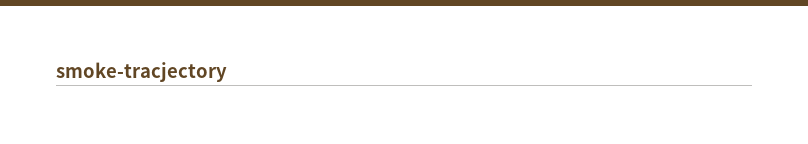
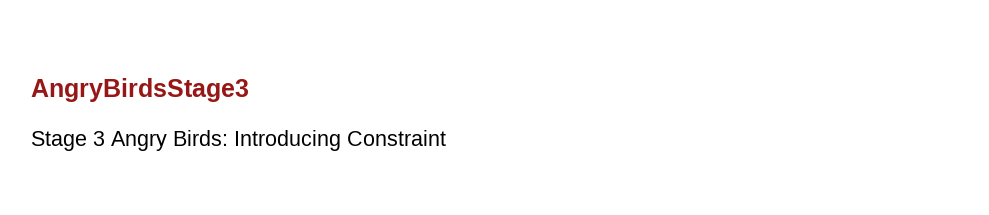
- smoke-tracjectory
+ AngryBirdsStage3
+ Stage 3 Angry Birds: Introducing Constraint

